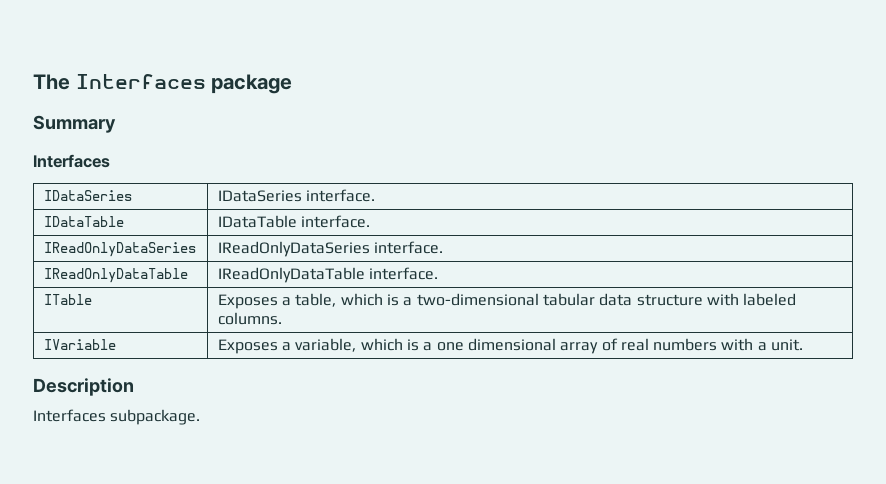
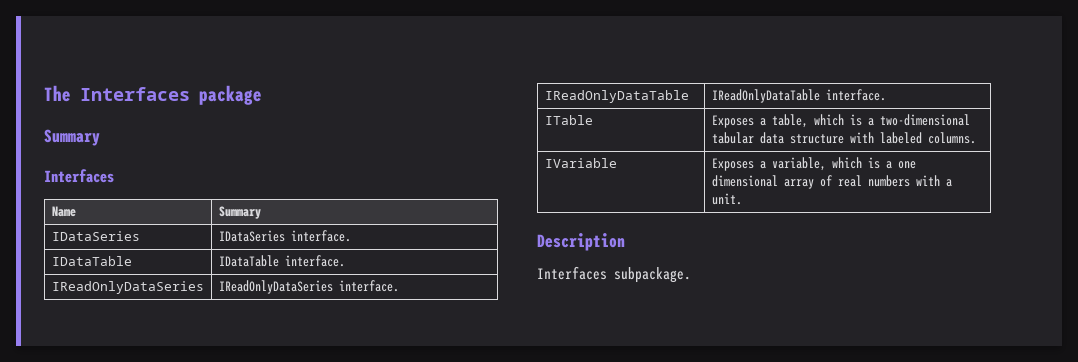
+ Name | Summary

